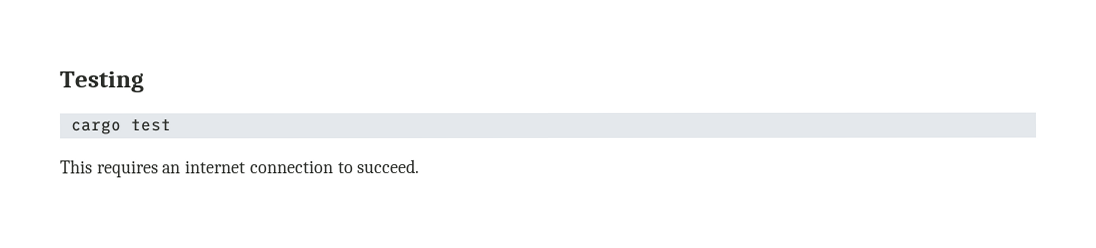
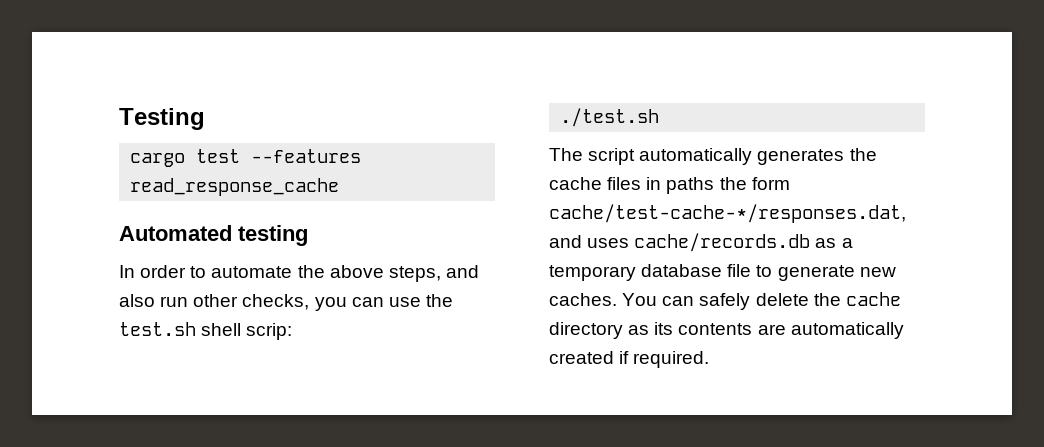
- cargo test
- This requires an internet connection to succeed.
+ cargo test --features read_response_cache
+ Automated testing
+ In order to automate the above steps, and also run other checks, you can use the test.sh shell scrip:
+ ./test.sh
+ The script automatically generates the cache files in paths the form cache/test-cache-*/responses.dat, and uses cache/records.db as a temporary database file to generate new caches. You can safely delete the cache directory as its contents are automatically created if required.

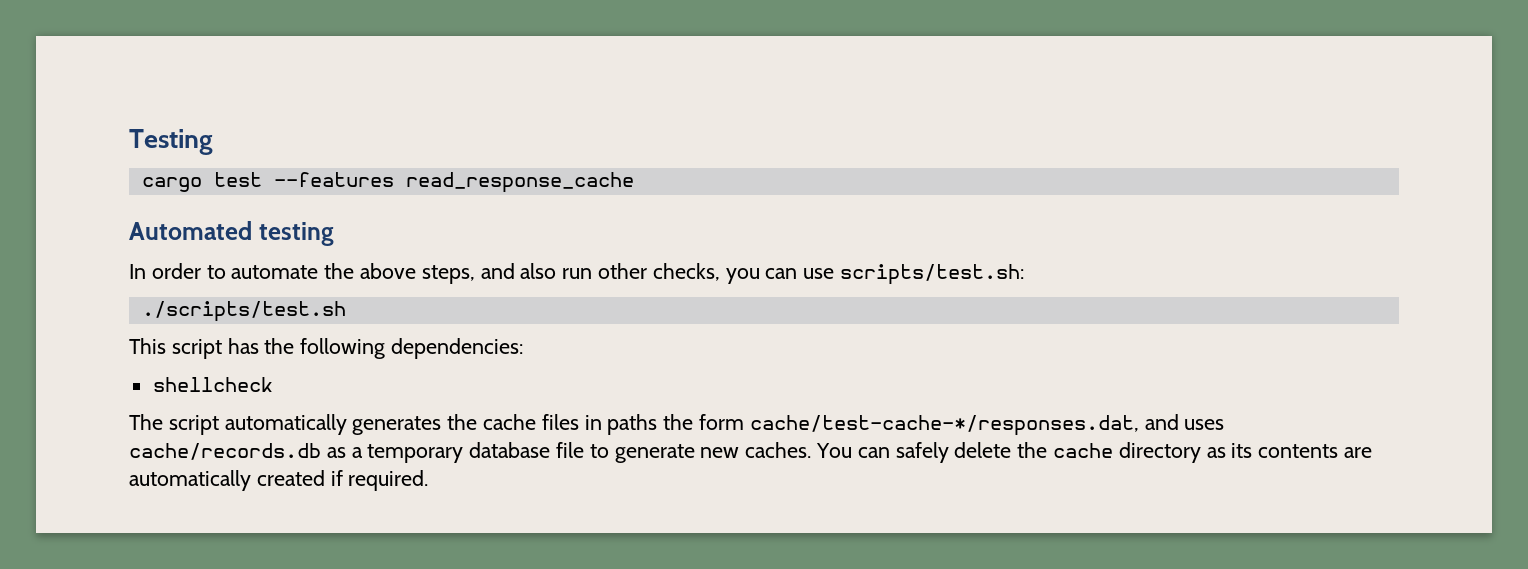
- In order to automate the above steps, and also run other checks, you can use the test.sh shell scrip:
- ./test.sh
+ In order to automate the above steps, and also run other checks, you can use scripts/test.sh:
+ ./scripts/test.sh
+ This script has the following dependencies:
+ shellcheck

